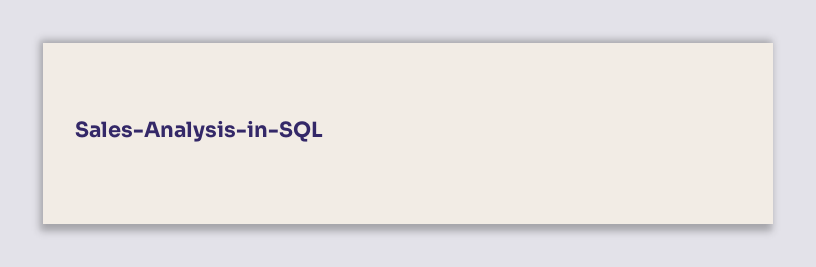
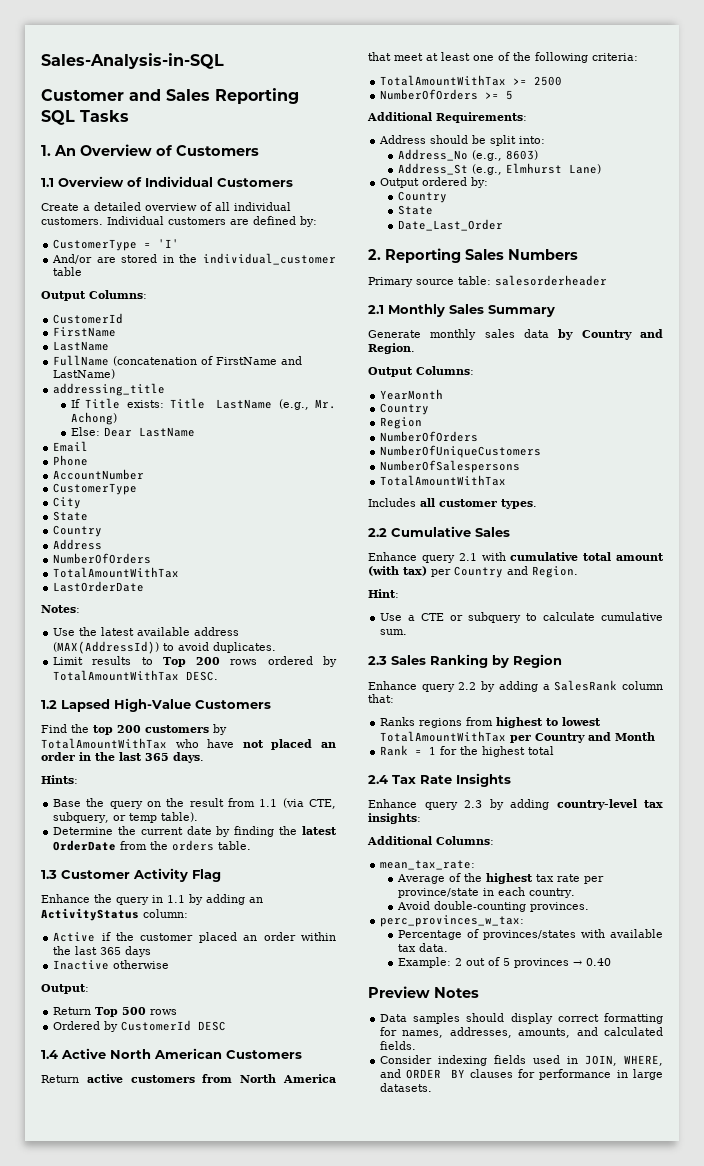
+ Customer and Sales Reporting SQL Tasks
+ 1. An Overview of Customers
+ 1.1 Overview of Individual Customers
+ Create a detailed overview of all individual customers. Individual customers are defined by:
+ CustomerType = 'I'
+ And/or are stored in the individual_customer table
+ Output Columns:
+ CustomerId
+ FirstName
+ LastName
+ FullName (concatenation of FirstName and LastName)
+ addressing_title
+ If Title exists: Title LastName (e.g., Mr. Achong)
+ Else: Dear LastName
+ Email
+ Phone
+ AccountNumber
+ CustomerType
+ City
+ State
+ Country
+ Address
+ NumberOfOrders
+ TotalAmountWithTax
+ LastOrderDate
+ Notes:
+ Use the latest available address (MAX(AddressId)) to avoid duplicates.
+ Limit results to Top 200 rows ordered by TotalAmountWithTax DESC.
+ 1.2 Lapsed High-Value Customers
+ Find the top 200 customers by TotalAmountWithTax who have not placed an order in the last 365 days.
+ Hints:
+ Base the query on the result from 1.1 (via CTE, subquery, or temp table).
+ Determine the current date by finding the latest OrderDate from the orders table.
+ 1.3 Customer Activity Flag
+ Enhance the query in 1.1 by adding an ActivityStatus column:
+ Active if the customer placed an order within the last 365 days
+ Inactive otherwise
+ Output:
+ Return Top 500 rows
+ Ordered by CustomerId DESC
+ 1.4 Active North American Customers
+ Return active customers from North America that meet at least one of the following criteria:
+ TotalAmountWithTax >= 2500
+ NumberOfOrders >= 5
+ Additional Requirements:
+ Address should be split into:
+ Address_No (e.g., 8603)
+ Address_St (e.g., Elmhurst Lane)
+ Output ordered by:
+ Country
+ State
+ Date_Last_Order
+ 2. Reporting Sales Numbers
+ Primary source table: salesorderheader
+ 2.1 Monthly Sales Summary
+ Generate monthly sales data by Country and Region.
+ Output Columns:
+ YearMonth
+ Country
+ Region
+ NumberOfOrders
+ NumberOfUniqueCustomers
+ NumberOfSalespersons
+ TotalAmountWithTax
+ Includes all customer types.
+ 2.2 Cumulative Sales
+ Enhance query 2.1 with cumulative total amount (with tax) per Country and Region.
+ Hint:
+ Use a CTE or subquery to calculate cumulative sum.
+ 2.3 Sales Ranking by Region
+ Enhance query 2.2 by adding a SalesRank column that:
+ Ranks regions from highest to lowest TotalAmountWithTax per Country and Month
+ Rank = 1 for the highest total
+ 2.4 Tax Rate Insights
+ Enhance query 2.3 by adding country-level tax insights:
+ Additional Columns:
+ mean_tax_rate:
+ Average of the highest tax rate per province/state in each country.
+ Avoid double-counting provinces.
+ perc_provinces_w_tax:
+ Percentage of provinces/states with available tax data.
+ Example: 2 out of 5 provinces → 0.40
+ Preview Notes
+ Data samples should display correct formatting for names, addresses, amounts, and calculated fields.
+ Consider indexing fields used in JOIN, WHERE, and ORDER BY clauses for performance in large datasets.

